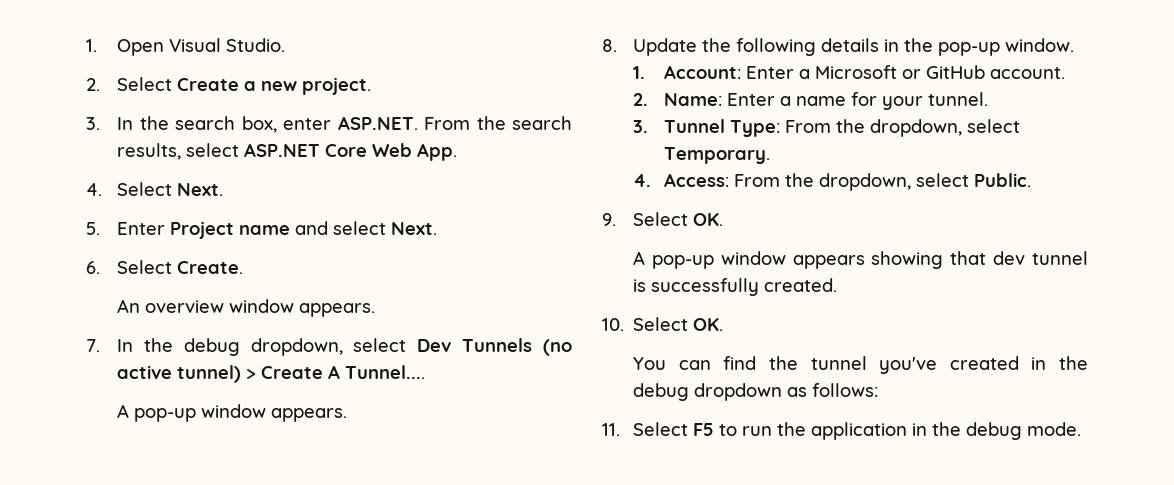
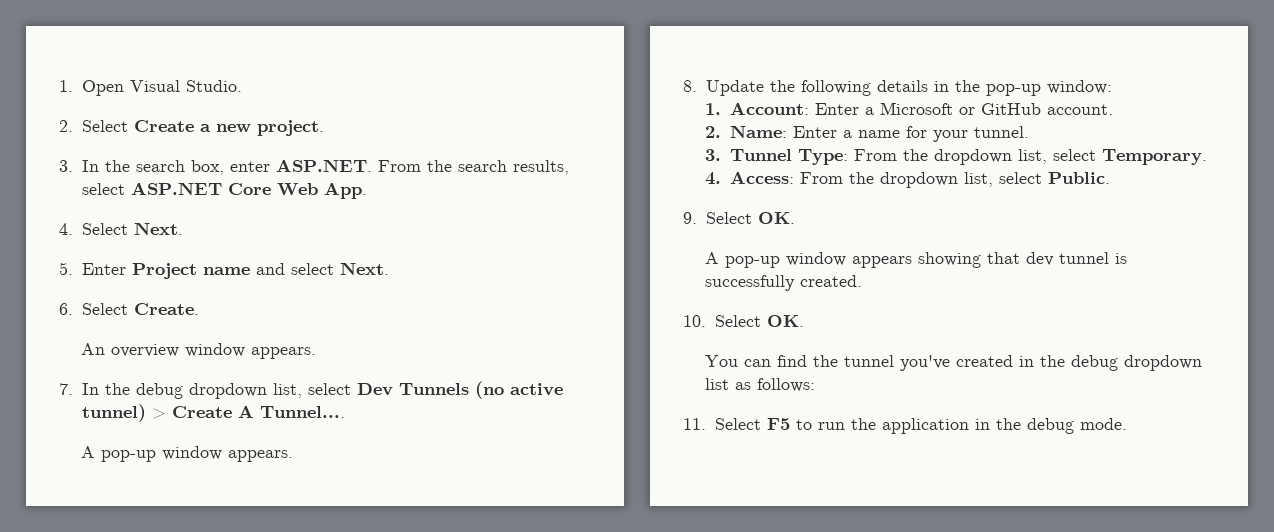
- 7. In the debug dropdown, select Dev Tunnels (no active tunnel) > Create A Tunnel....
+ 7. In the debug dropdown list, select Dev Tunnels (no active tunnel) > Create A Tunnel....
- 8. Update the following details in the pop-up window.
+ 8. Update the following details in the pop-up window:
- 3. Tunnel Type: From the dropdown, select Temporary.
+ 3. Tunnel Type: From the dropdown list, select Temporary.
- 4. Access: From the dropdown, select Public.
+ 4. Access: From the dropdown list, select Public.
- You can find the tunnel you've created in the debug dropdown as follows:
+ You can find the tunnel you've created in the debug dropdown list as follows:

